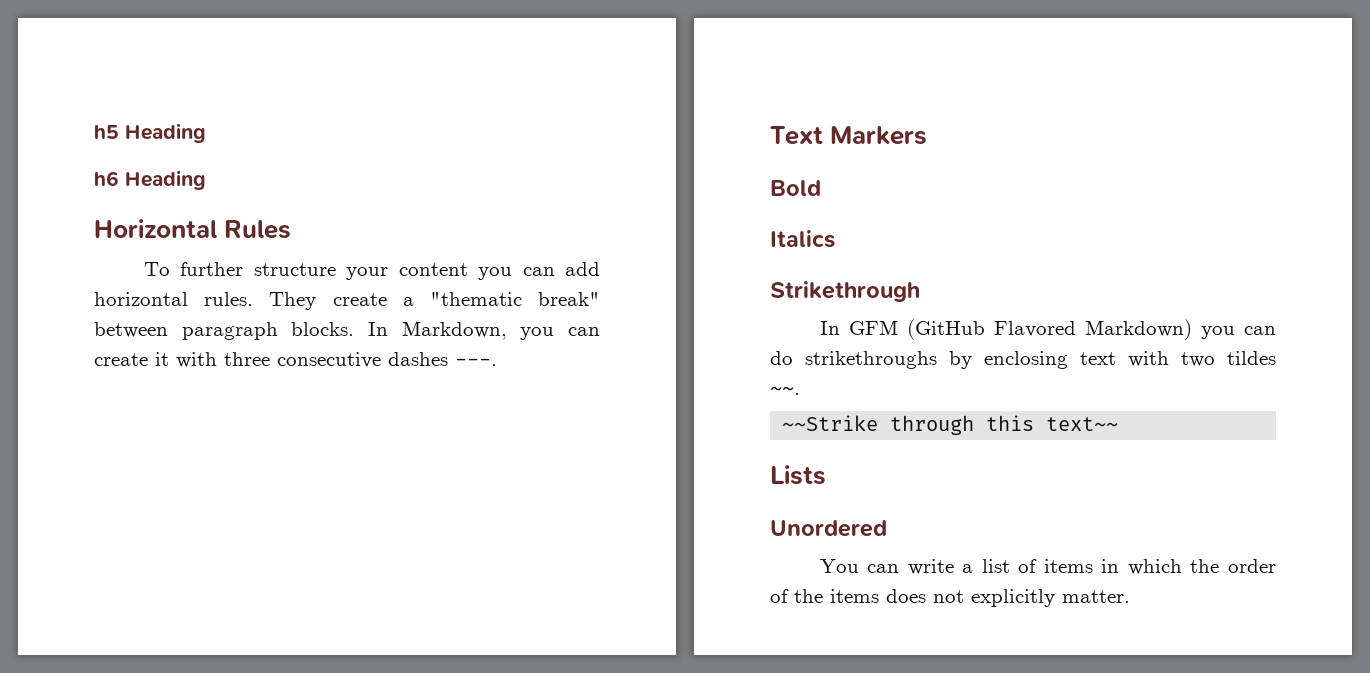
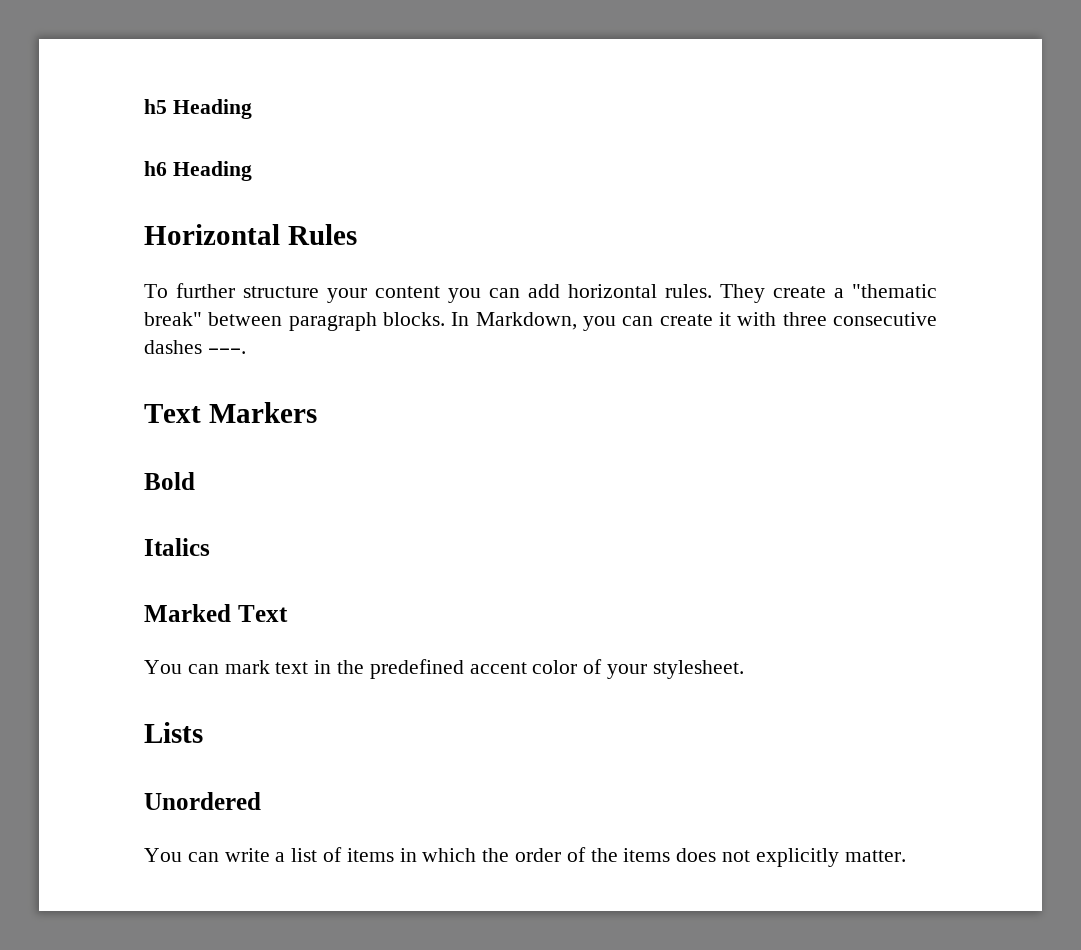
- Strikethrough
- In GFM (GitHub Flavored Markdown) you can do strikethroughs by enclosing text with two tildes ~~.
- ~~Strike through this text~~
+ Marked Text
+ You can mark text in the predefined accent color of your stylesheet.

